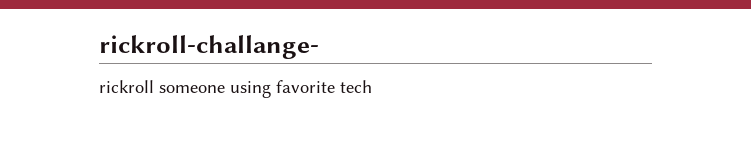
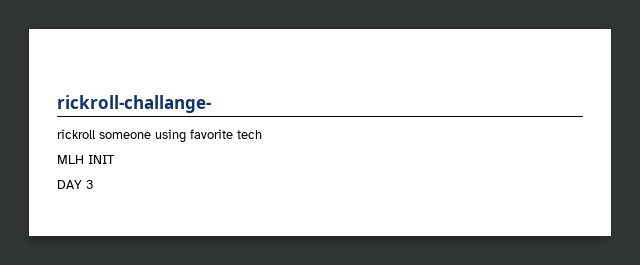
+ MLH INIT
+ DAY 3

